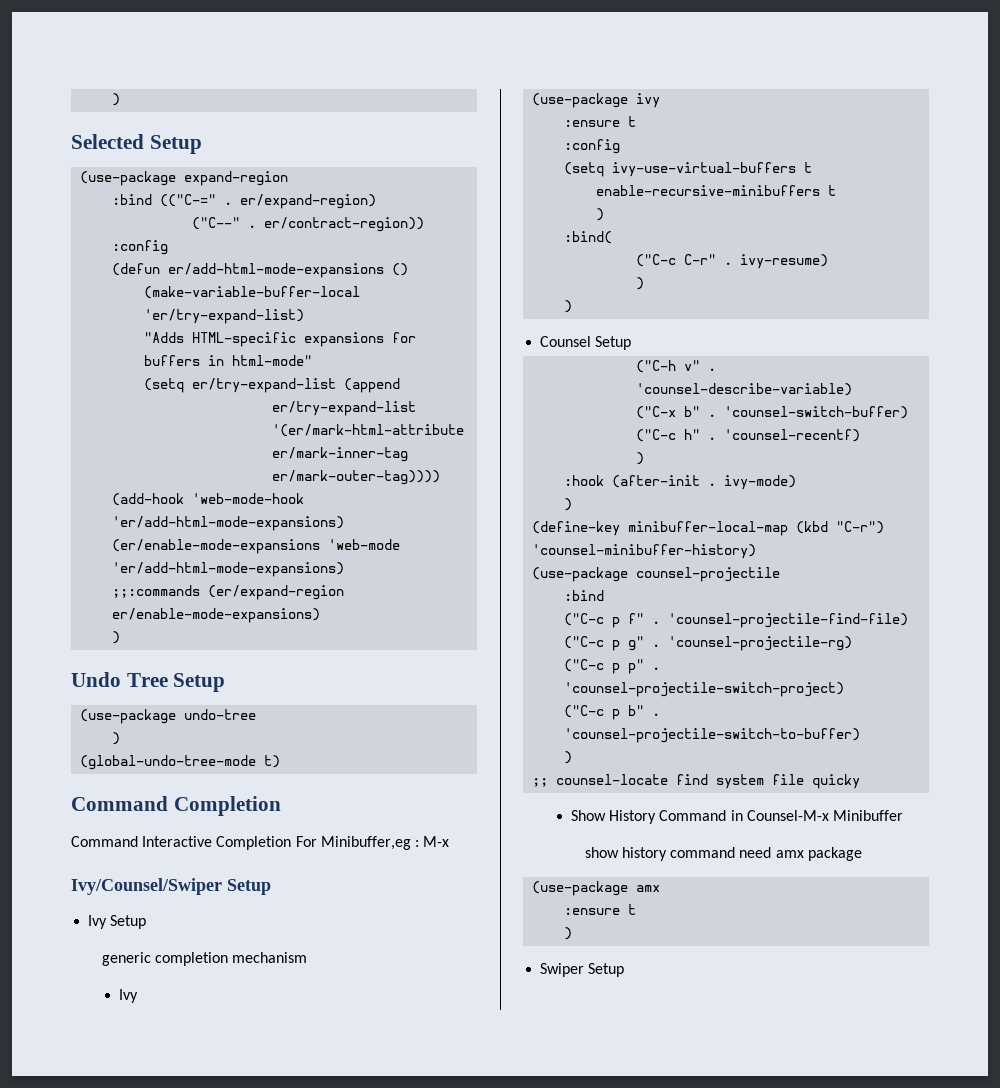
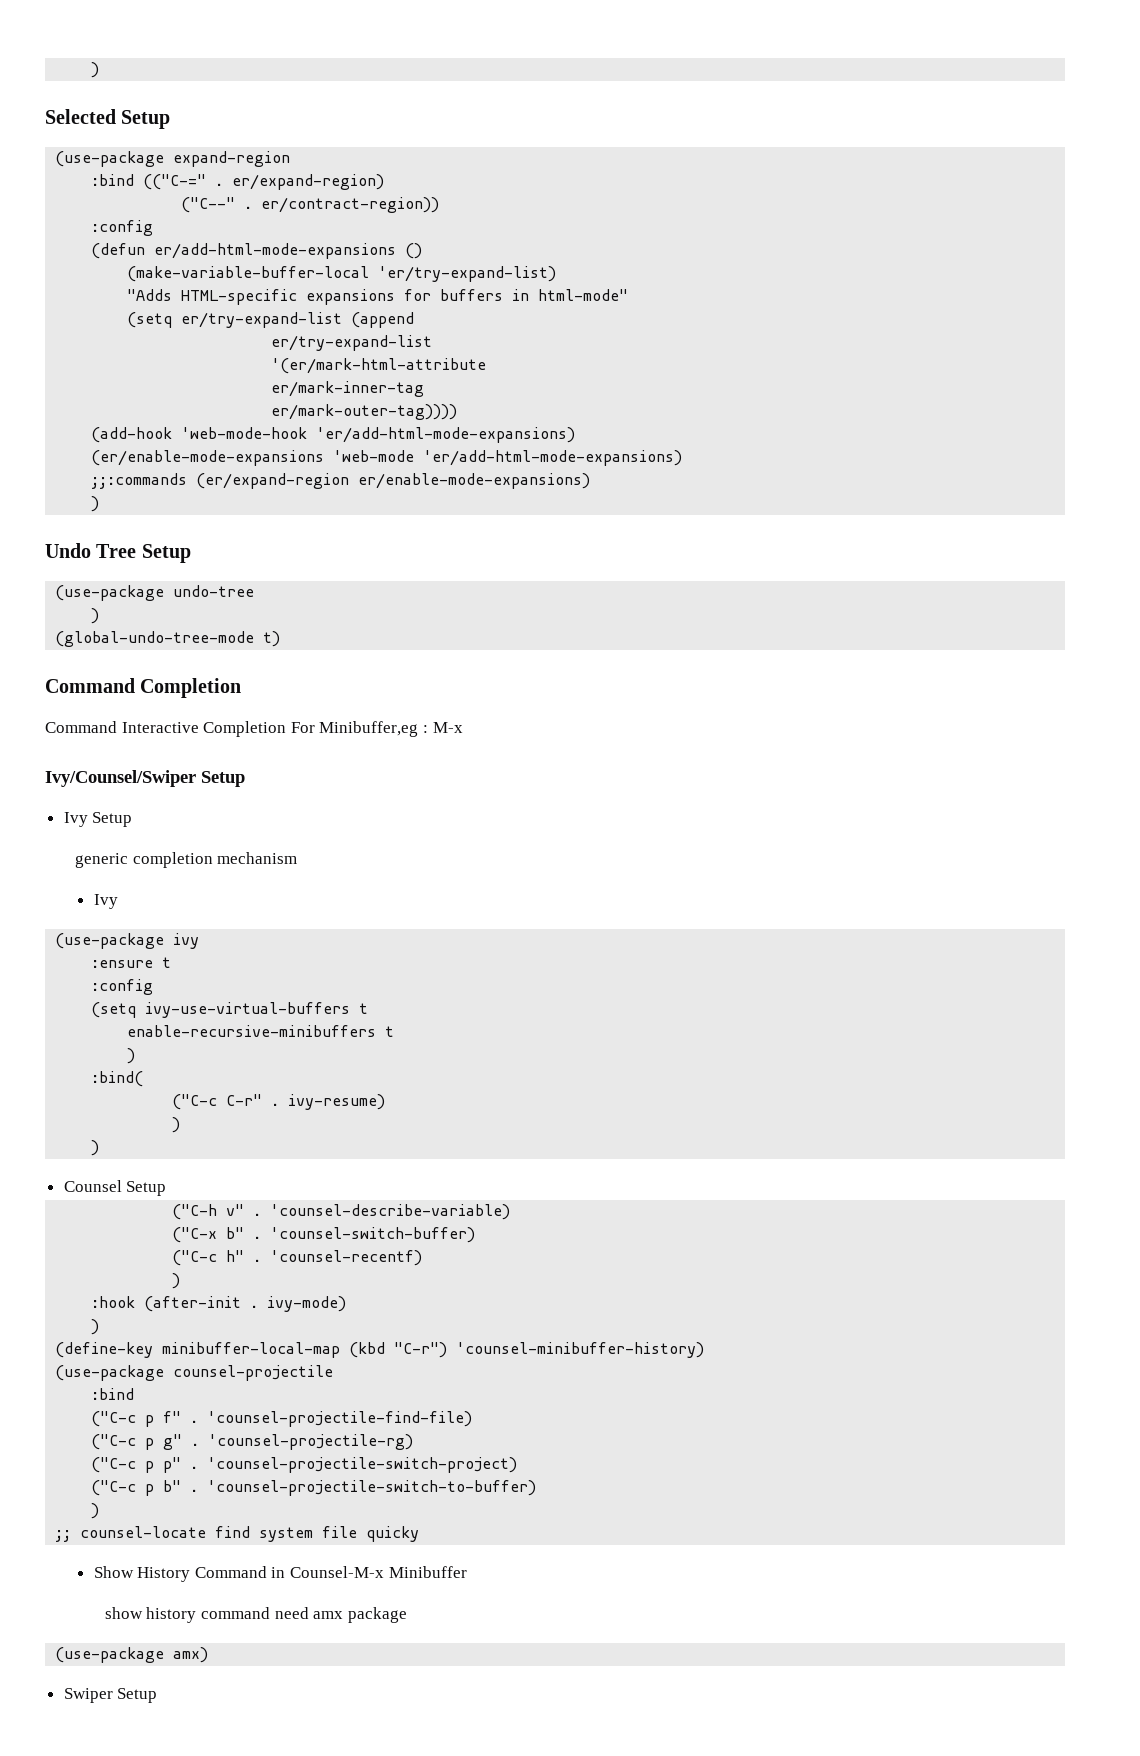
- (use-package amx
- :ensure t
- )
+ (use-package amx)

